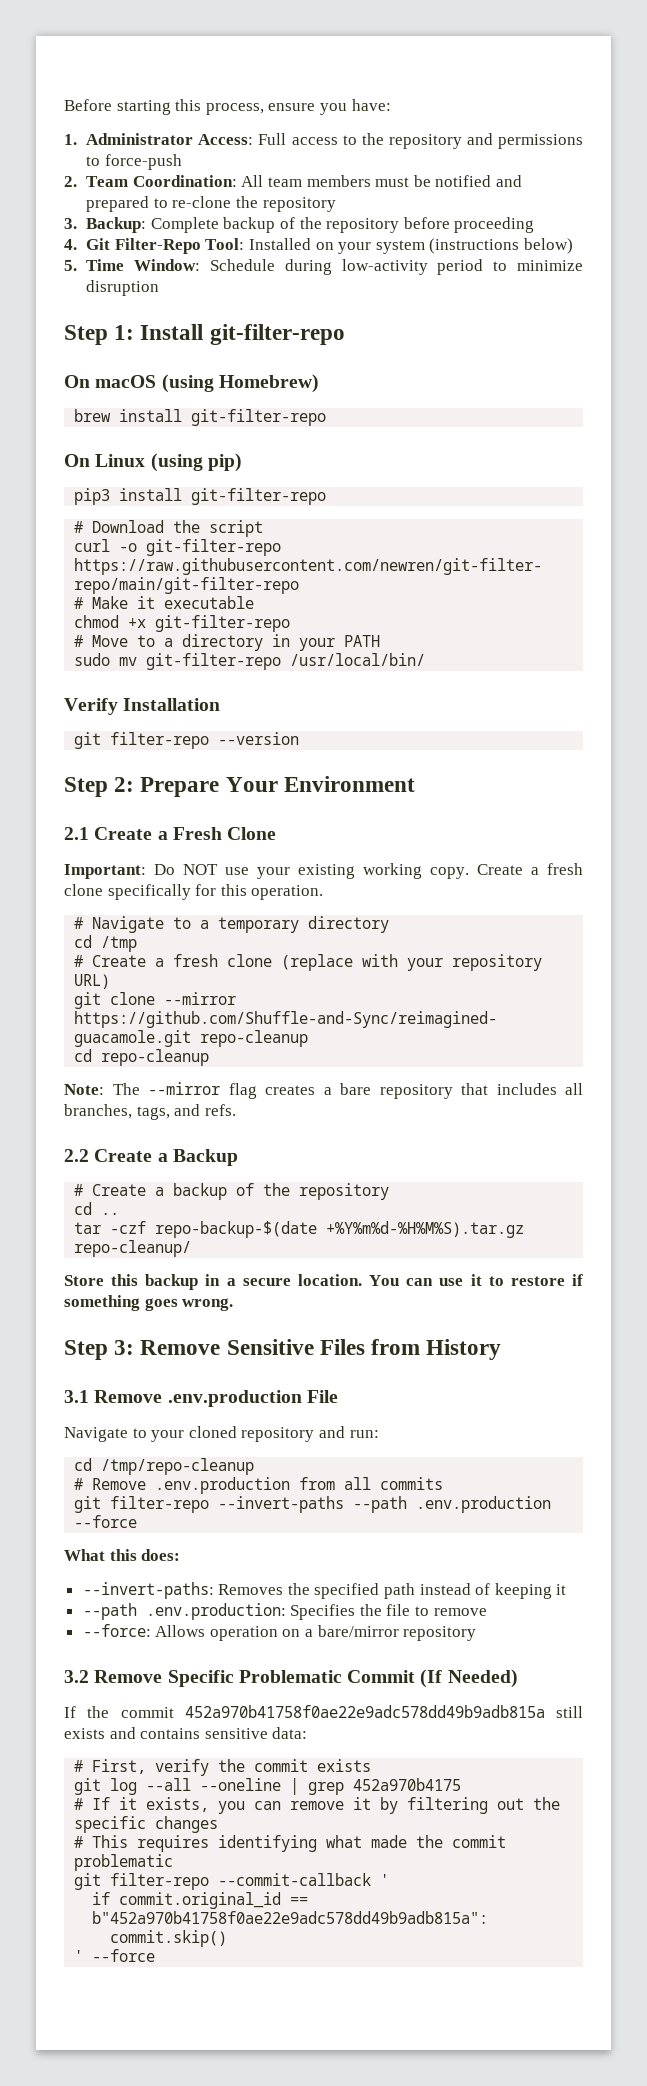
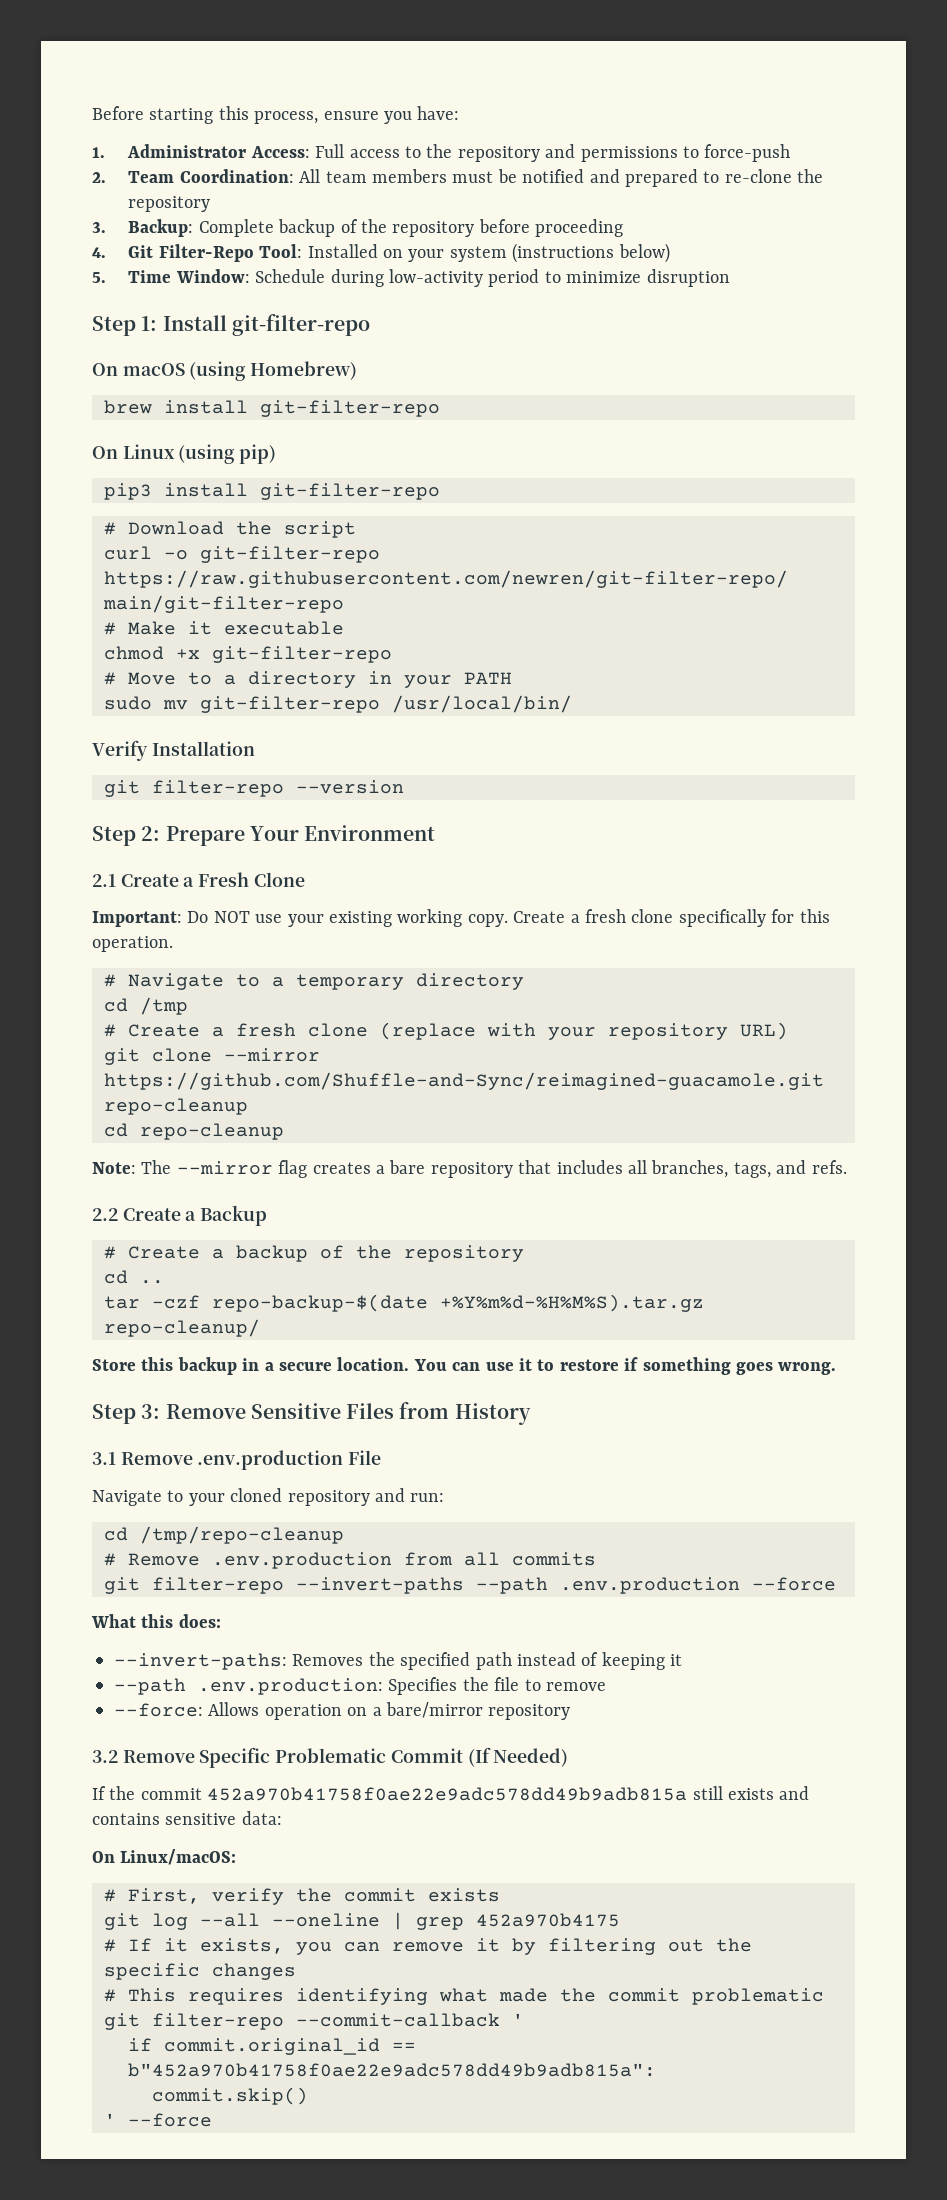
+ On Linux/macOS:

